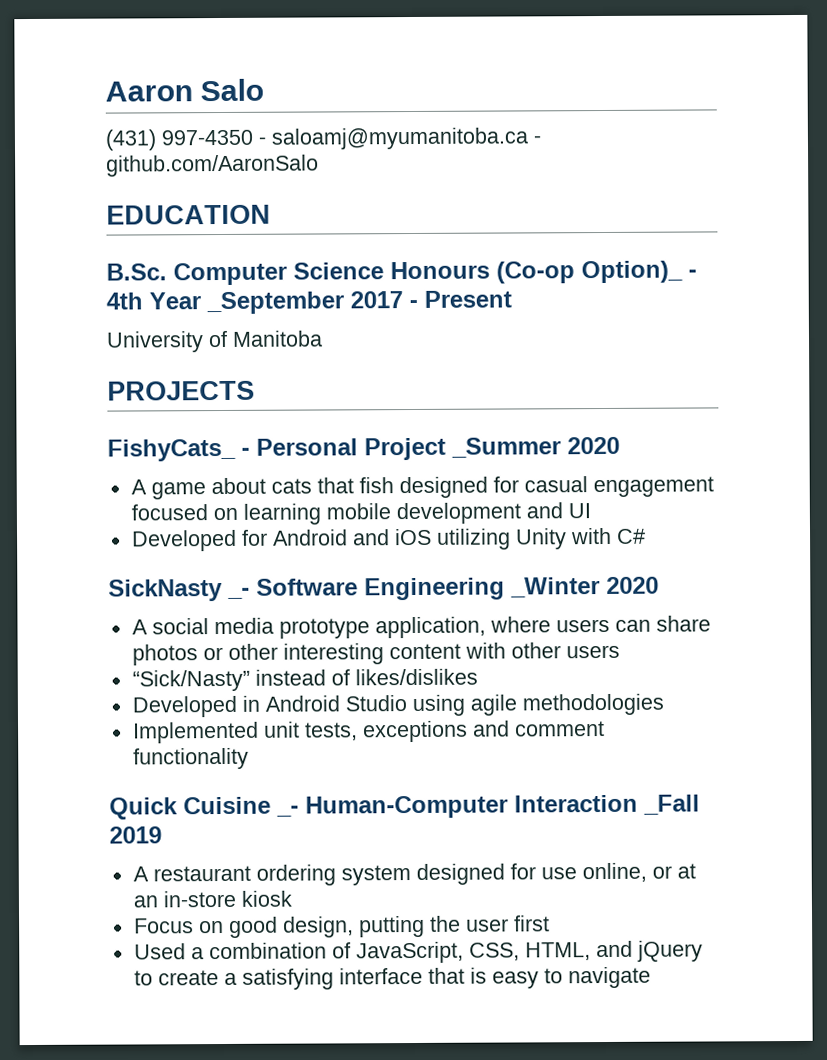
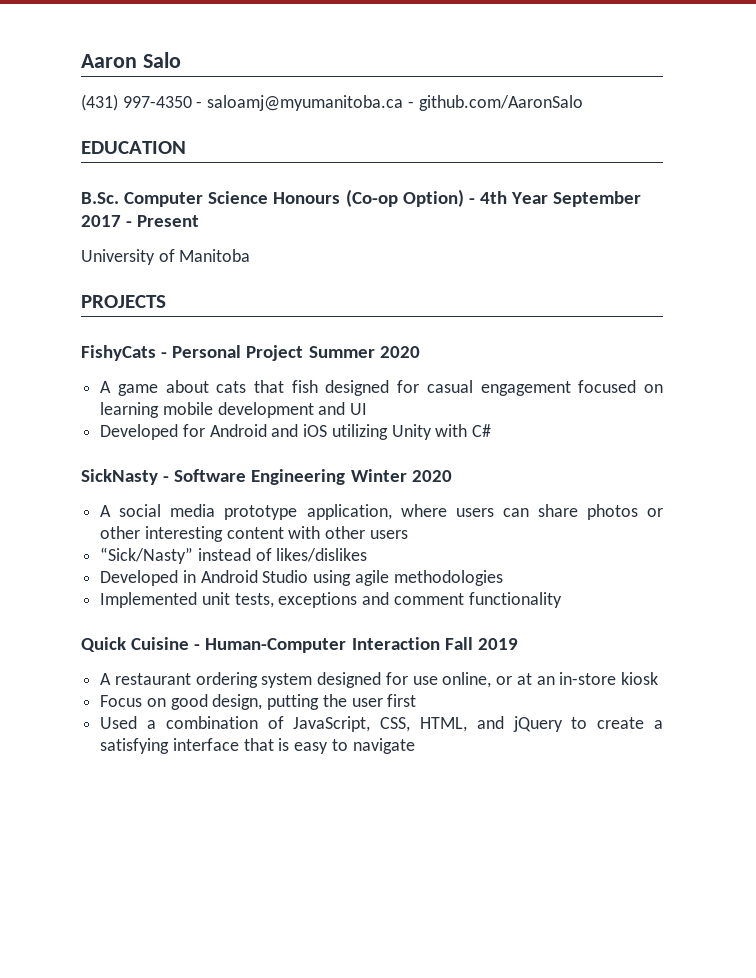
- B.Sc. Computer Science Honours (Co-op Option)_ - 4th Year _September 2017 - Present
+ B.Sc. Computer Science Honours (Co-op Option) - 4th Year September 2017 - Present
- FishyCats_ - Personal Project _Summer 2020
+ FishyCats - Personal Project Summer 2020
- SickNasty _- Software Engineering _Winter 2020
+ SickNasty - Software Engineering Winter 2020
- Quick Cuisine _- Human-Computer Interaction _Fall 2019
+ Quick Cuisine - Human-Computer Interaction Fall 2019

